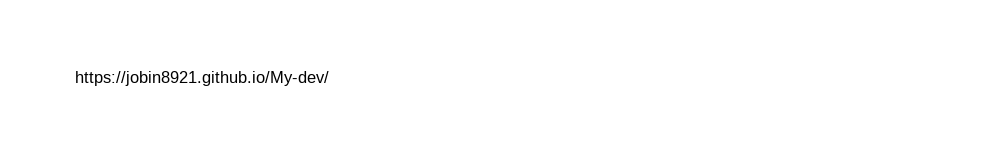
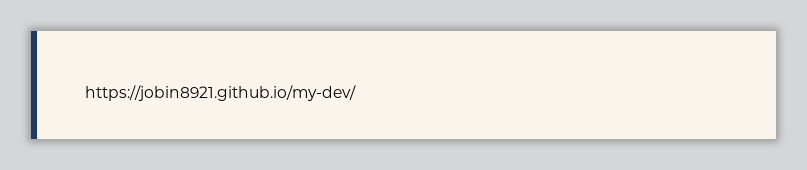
- https://jobin8921.github.io/My-dev/
+ https://jobin8921.github.io/my-dev/

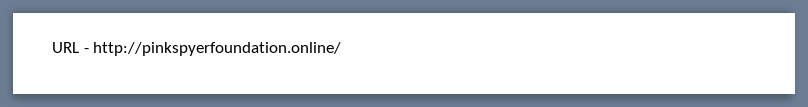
- https://jobin8921.github.io/my-dev/
+ URL - http://pinkspyerfoundation.online/

